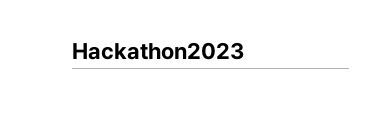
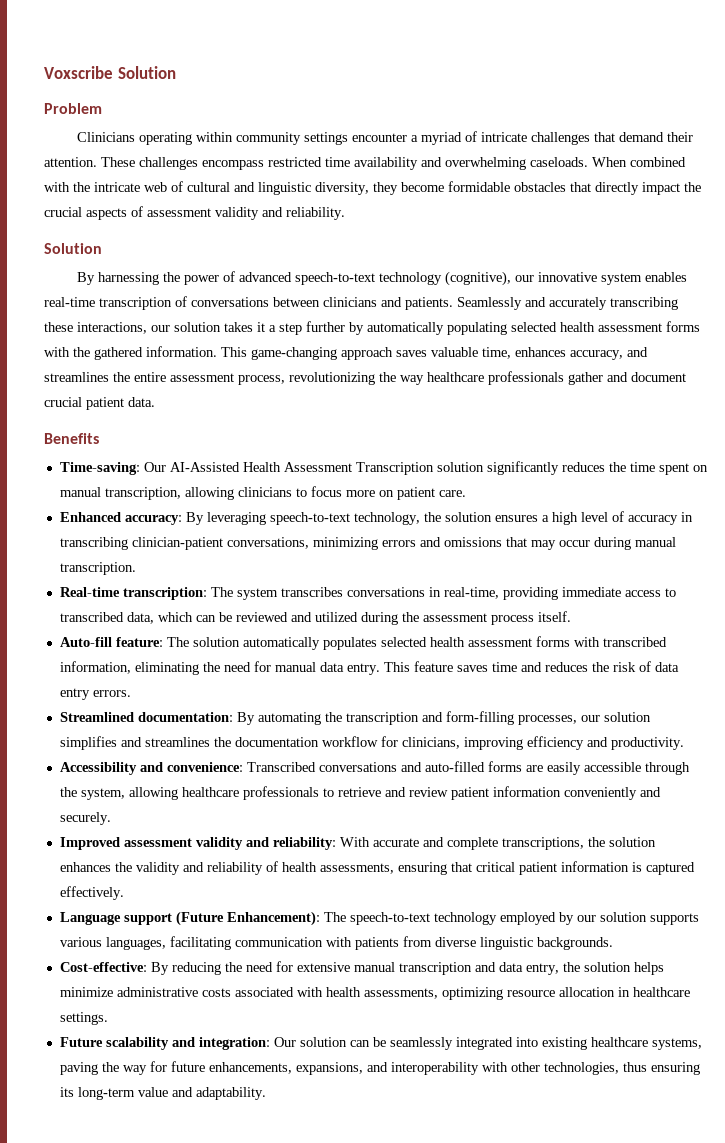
- Hackathon2023
+ Voxscribe Solution
+ Problem
+ Clinicians operating within community settings encounter a myriad of intricate challenges that demand their attention. These challenges encompass restricted time availability and overwhelming caseloads. When combined with the intricate web of cultural and linguistic diversity, they become formidable obstacles that directly impact the crucial aspects of assessment validity and reliability.
+ Solution
+ By harnessing the power of advanced speech-to-text technology (cognitive), our innovative system enables real-time transcription of conversations between clinicians and patients. Seamlessly and accurately transcribing these interactions, our solution takes it a step further by automatically populating selected health assessment forms with the gathered information. This game-changing approach saves valuable time, enhances accuracy, and streamlines the entire assessment process, revolutionizing the way healthcare professionals gather and document crucial patient data.
+ Benefits
+ Time-saving: Our AI-Assisted Health Assessment Transcription solution significantly reduces the time spent on manual transcription, allowing clinicians to focus more on patient care.
+ Enhanced accuracy: By leveraging speech-to-text technology, the solution ensures a high level of accuracy in transcribing clinician-patient conversations, minimizing errors and omissions that may occur during manual transcription.
+ Real-time transcription: The system transcribes conversations in real-time, providing immediate access to transcribed data, which can be reviewed and utilized during the assessment process itself.
+ Auto-fill feature: The solution automatically populates selected health assessment forms with transcribed information, eliminating the need for manual data entry. This feature saves time and reduces the risk of data entry errors.
+ Streamlined documentation: By automating the transcription and form-filling processes, our solution simplifies and streamlines the documentation workflow for clinicians, improving efficiency and productivity.
+ Accessibility and convenience: Transcribed conversations and auto-filled forms are easily accessible through the system, allowing healthcare professionals to retrieve and review patient information conveniently and securely.
+ Improved assessment validity and reliability: With accurate and complete transcriptions, the solution enhances the validity and reliability of health assessments, ensuring that critical patient information is captured effectively.
+ Language support (Future Enhancement): The speech-to-text technology employed by our solution supports various languages, facilitating communication with patients from diverse linguistic backgrounds.
+ Cost-effective: By reducing the need for extensive manual transcription and data entry, the solution helps minimize administrative costs associated with health assessments, optimizing resource allocation in healthcare settings.
+ Future scalability and integration: Our solution can be seamlessly integrated into existing healthcare systems, paving the way for future enhancements, expansions, and interoperability with other technologies, thus ensuring its long-term value and adaptability.

